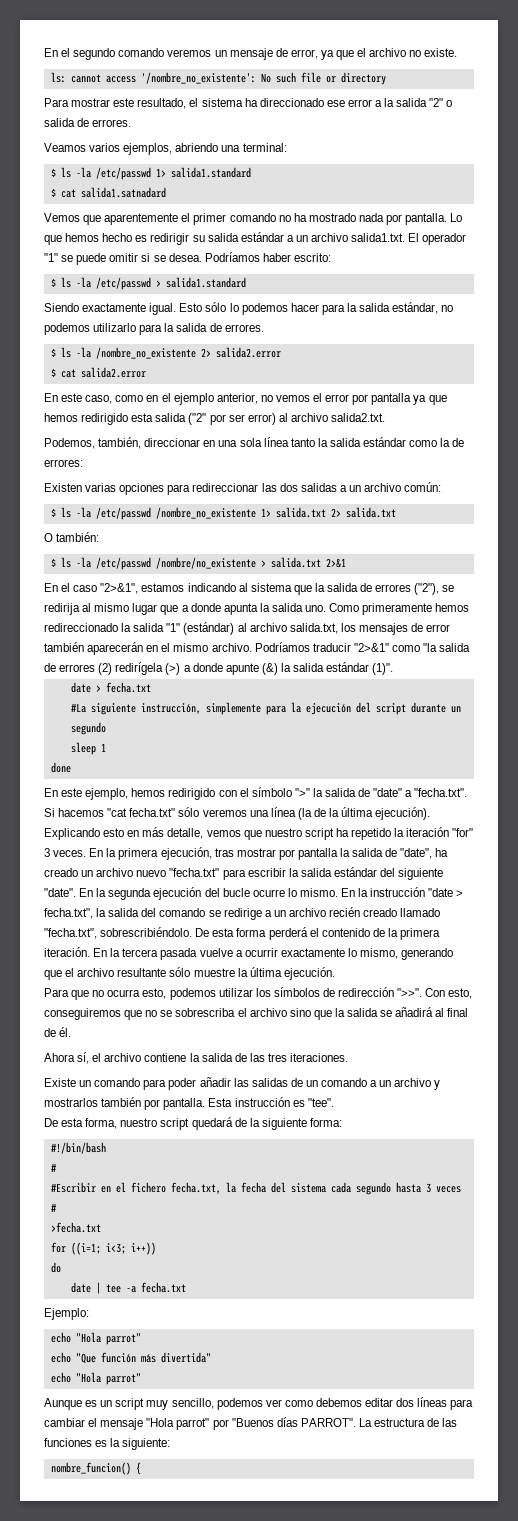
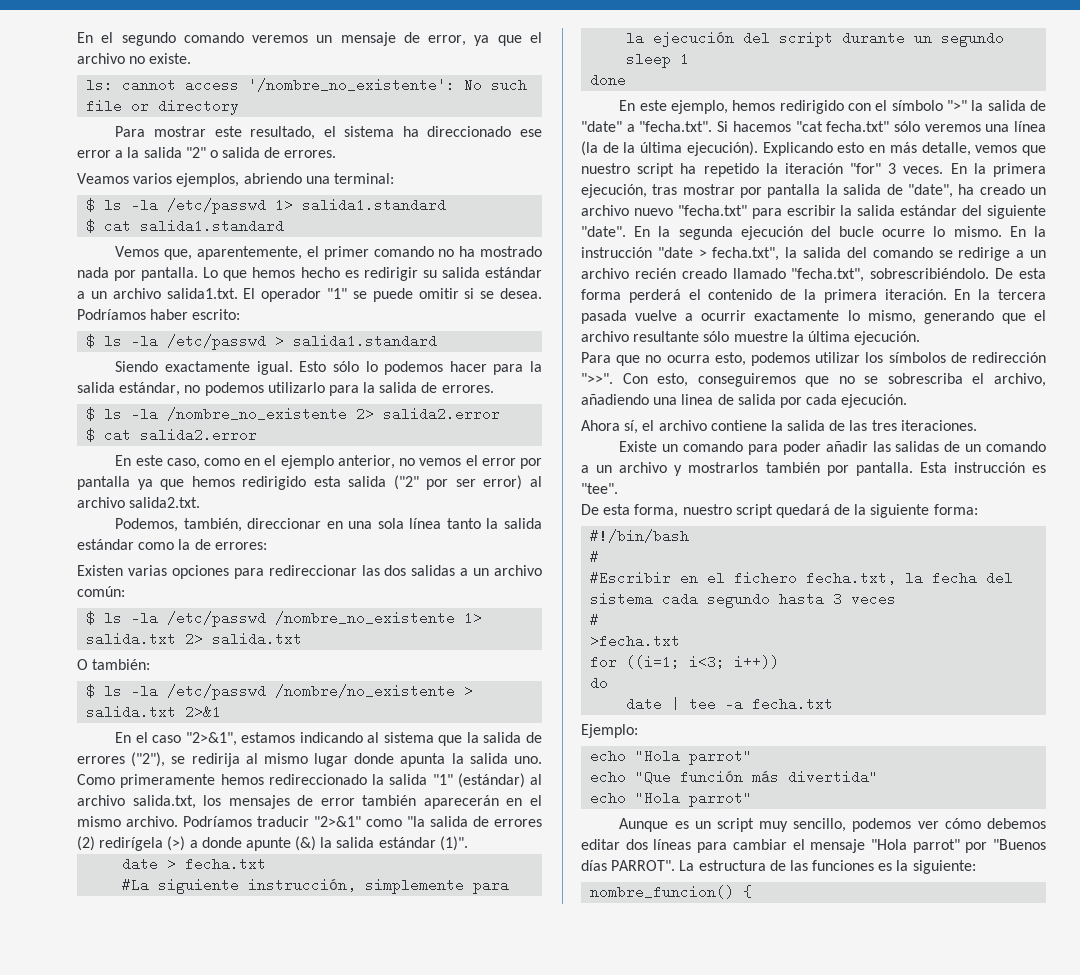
- $ cat salida1.satnadard
+ $ cat salida1.standard
- Vemos que aparentemente el primer comando no ha mostrado nada por pantalla.
+ Vemos que, aparentemente, el primer comando no ha mostrado nada por pantalla.
- En el caso "2>&1", estamos indicando al sistema que la salida de errores ("2"), se redirija al mismo lugar que a donde apunta la salida uno.
+ En el caso "2>&1", estamos indicando al sistema que la salida de errores ("2"), se redirija al mismo lugar donde apunta la salida uno.
- Con esto, conseguiremos que no se sobrescriba el archivo sino que la salida se añadirá al final de él.
+ Con esto, conseguiremos que no se sobrescriba el archivo, añadiendo una linea de salida por cada ejecución.
- Aunque es un script muy sencillo, podemos ver como debemos editar dos líneas para cambiar el mensaje "Hola parrot" por "Buenos días PARROT".
+ Aunque es un script muy sencillo, podemos ver cómo debemos editar dos líneas para cambiar el mensaje "Hola parrot" por "Buenos días PARROT".

